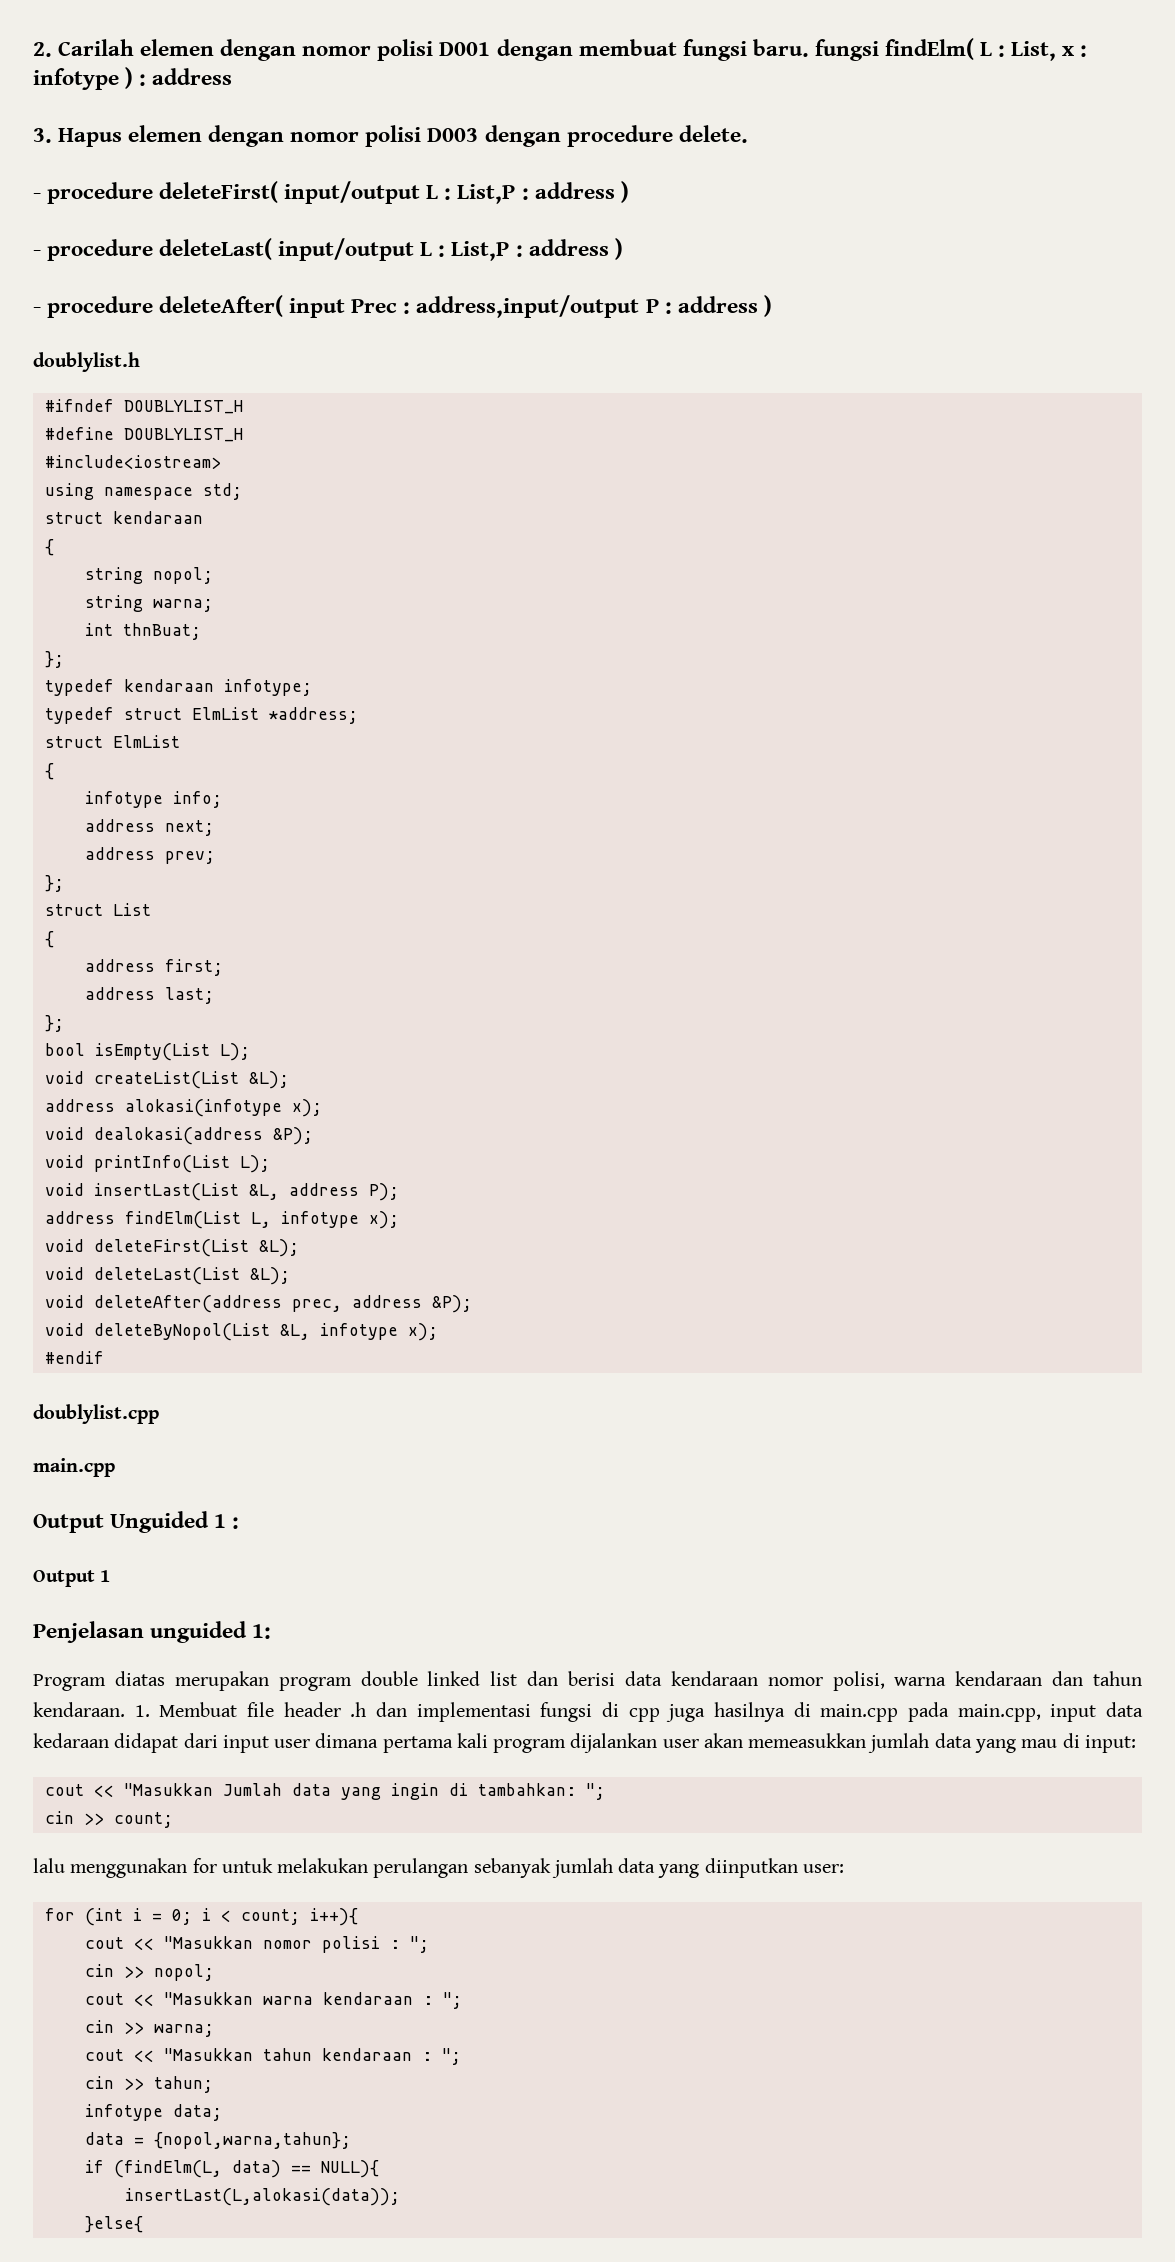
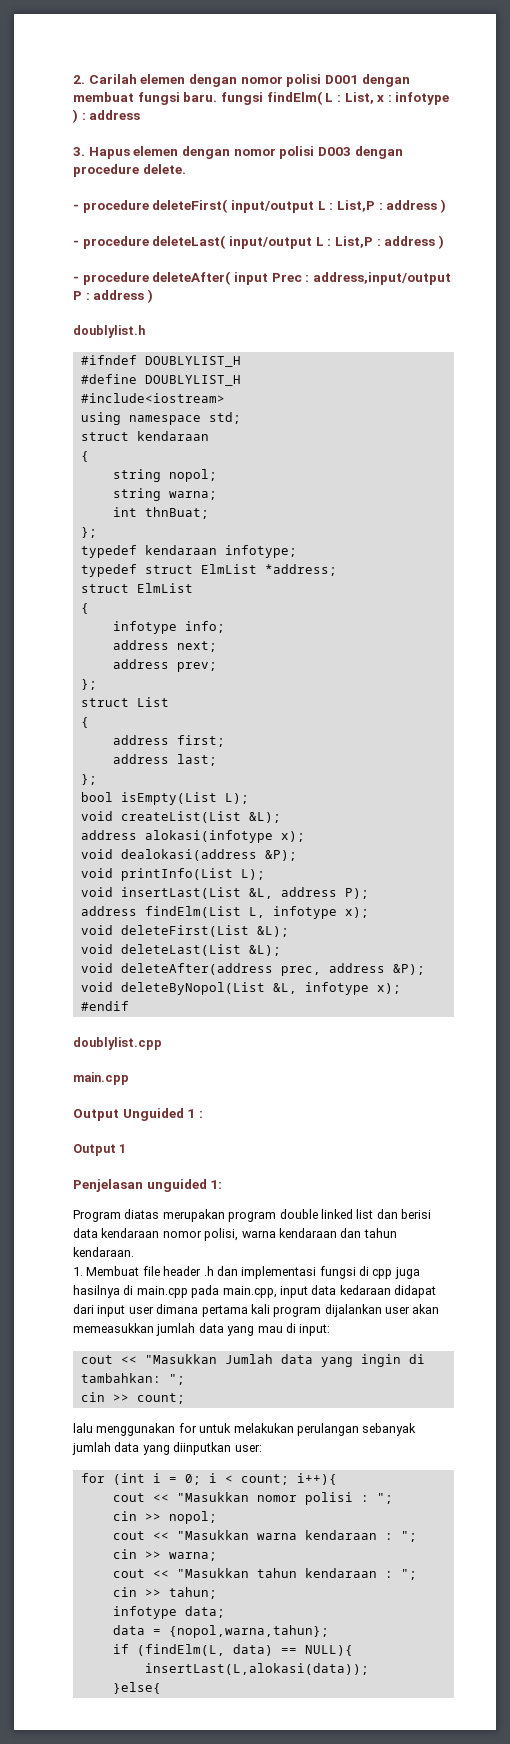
- Program diatas merupakan program double linked list dan berisi data kendaraan nomor polisi, warna kendaraan dan tahun kendaraan. 1. Membuat file header .h dan implementasi fungsi di cpp juga hasilnya di main.cpp pada main.cpp, input data kedaraan didapat dari input user dimana pertama kali program dijalankan user akan memeasukkan jumlah data yang mau di input:
+ Program diatas merupakan program double linked list dan berisi data kendaraan nomor polisi, warna kendaraan dan tahun kendaraan.
+ 1. Membuat file header .h dan implementasi fungsi di cpp juga hasilnya di main.cpp pada main.cpp, input data kedaraan didapat dari input user dimana pertama kali program dijalankan user akan memeasukkan jumlah data yang mau di input:

